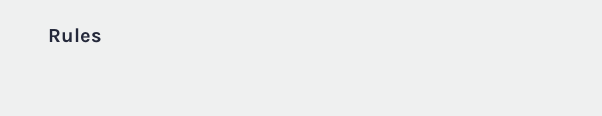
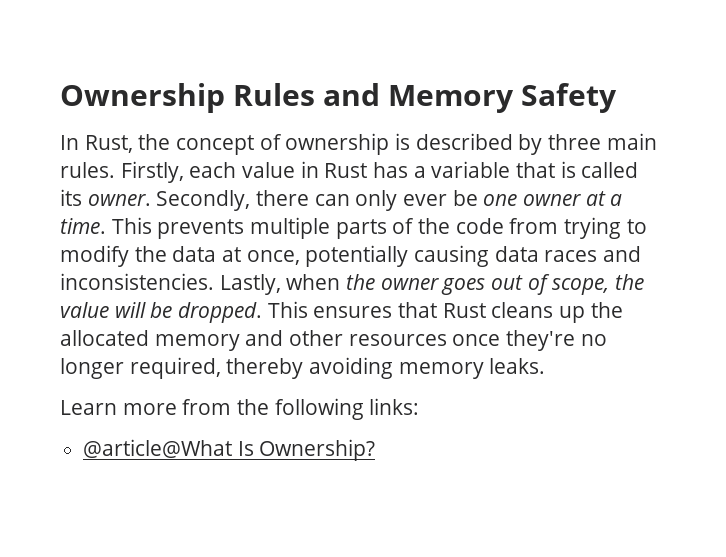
- Rules
+ Ownership Rules and Memory Safety
+ In Rust, the concept of ownership is described by three main rules. Firstly, each value in Rust has a variable that is called its owner. Secondly, there can only ever be one owner at a time. This prevents multiple parts of the code from trying to modify the data at once, potentially causing data races and inconsistencies. Lastly, when the owner goes out of scope, the value will be dropped. This ensures that Rust cleans up the allocated memory and other resources once they're no longer required, thereby avoiding memory leaks.
+ Learn more from the following links:
+ @article@What Is Ownership?

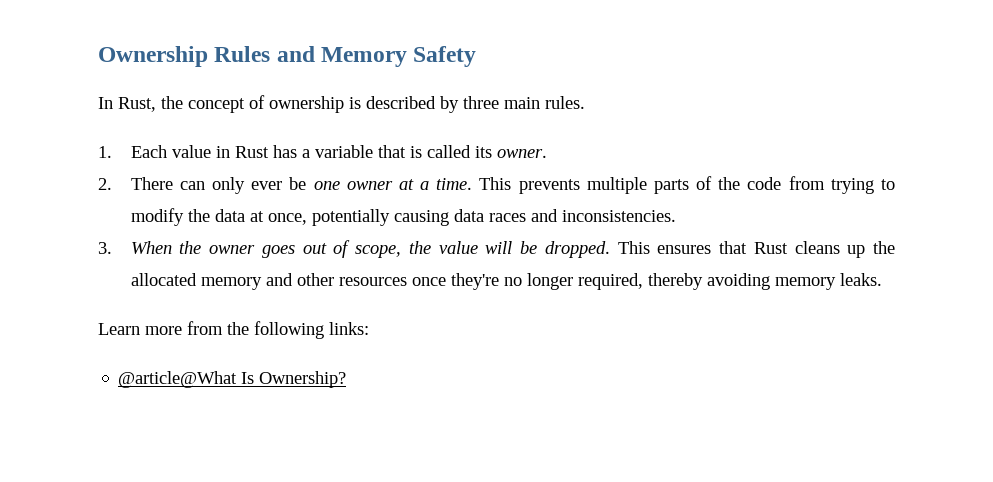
- In Rust, the concept of ownership is described by three main rules. Firstly, each value in Rust has a variable that is called its owner. Secondly, there can only ever be one owner at a time.
+ In Rust, the concept of ownership is described by three main rules.
+ 1. Each value in Rust has a variable that is called its owner.
+ 2. There can only ever be one owner at a time.
- This prevents multiple parts of the code from trying to modify the data at once, potentially causing data races and inconsistencies. Lastly, when the owner goes out of scope, the value will be dropped.
+ This prevents multiple parts of the code from trying to modify the data at once, potentially causing data races and inconsistencies.
+ 3. When the owner goes out of scope, the value will be dropped.

